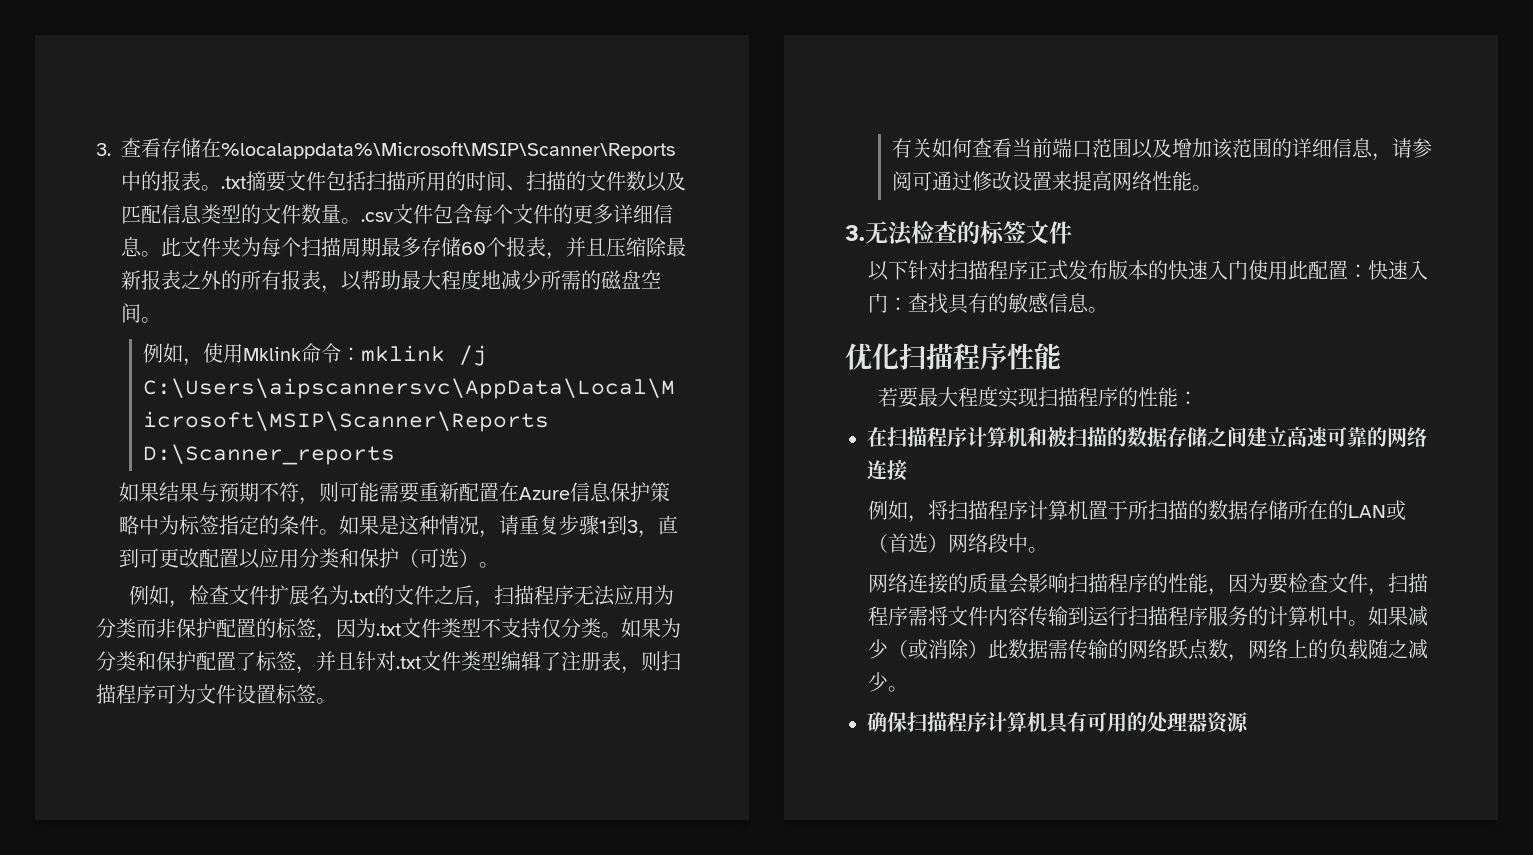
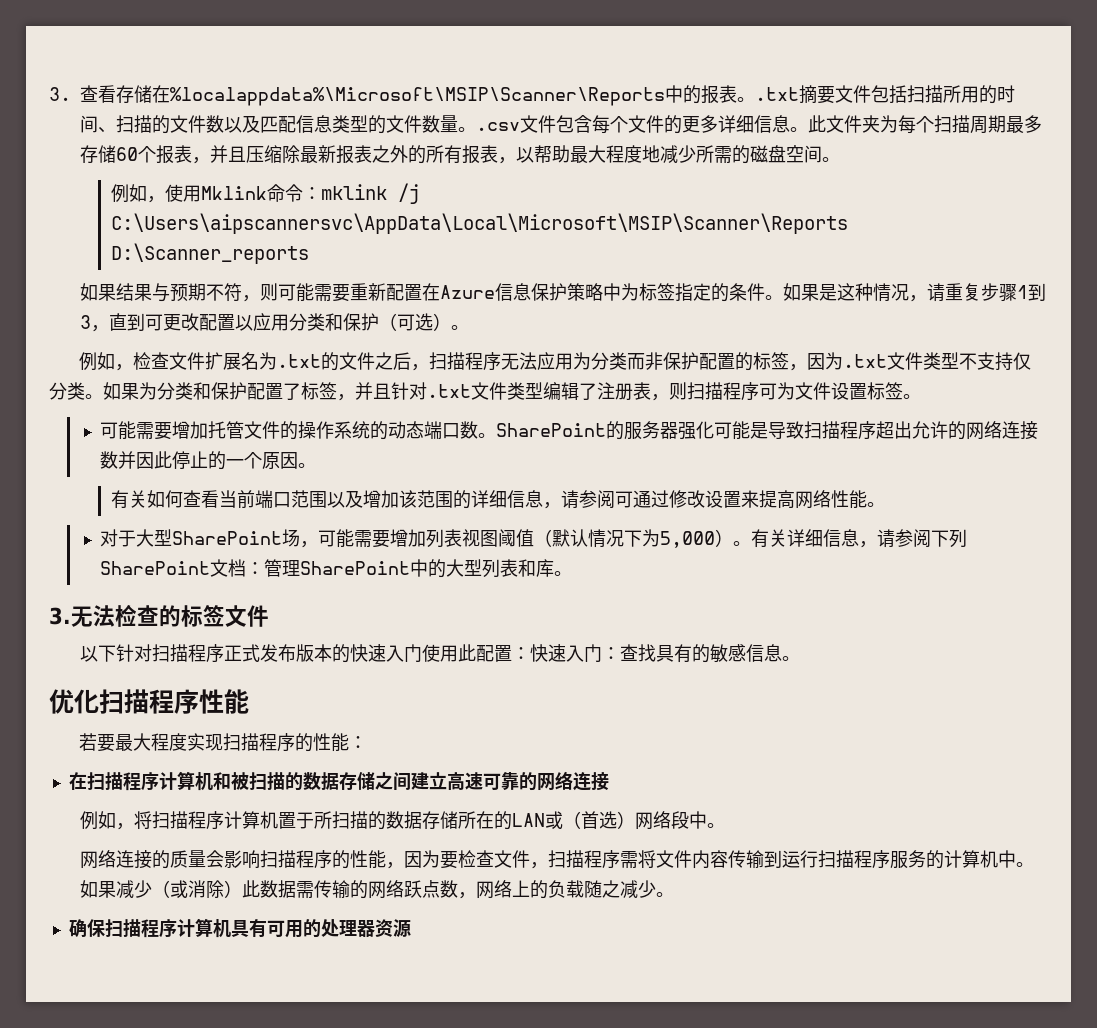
+ 可能需要增加托管文件的操作系统的动态端口数。SharePoint的服务器强化可能是导致扫描程序超出允许的网络连接数并因此停止的一个原因。
+ 对于大型SharePoint场，可能需要增加列表视图阈值（默认情况下为5,000）。有关详细信息，请参阅下列SharePoint文档：管理SharePoint中的大型列表和库。

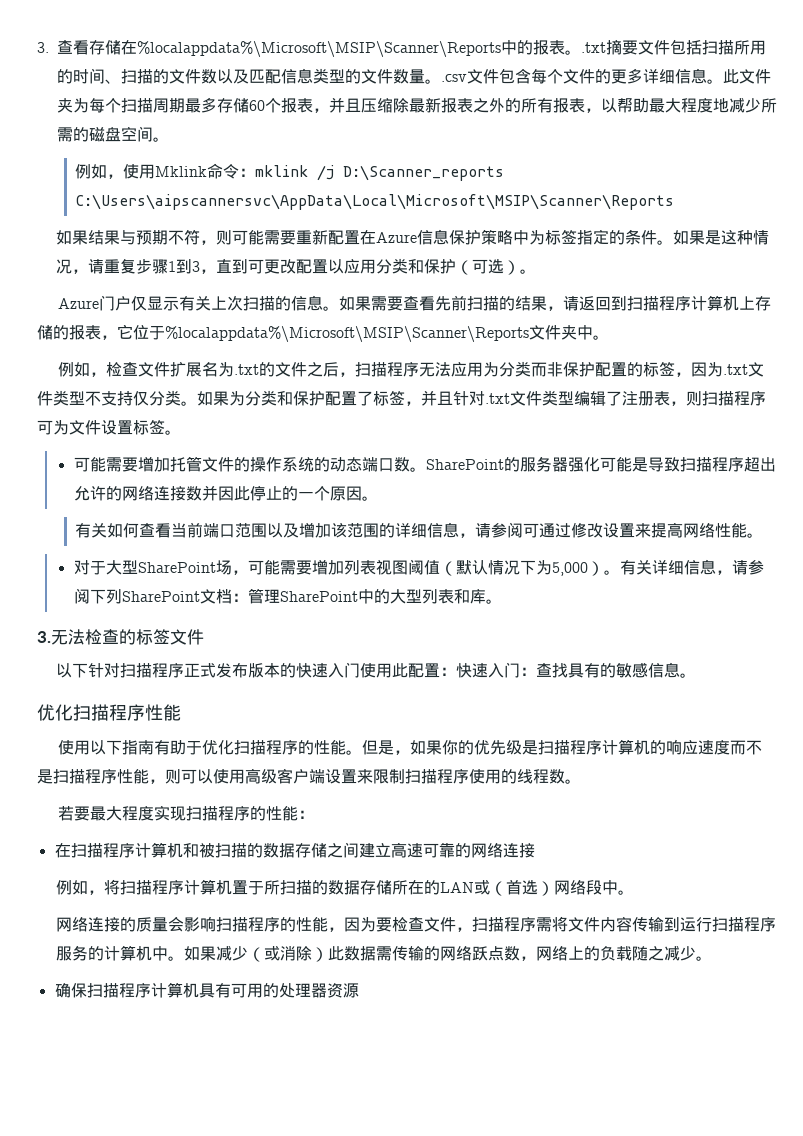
- 例如，使用Mklink命令：mklink /j C:\Users\aipscannersvc\AppData\Local\Microsoft\MSIP\Scanner\Reports D:\Scanner_reports
+ 例如，使用Mklink命令：mklink /j D:\Scanner_reports C:\Users\aipscannersvc\AppData\Local\Microsoft\MSIP\Scanner\Reports
+ Azure门户仅显示有关上次扫描的信息。如果需要查看先前扫描的结果，请返回到扫描程序计算机上存储的报表，它位于%localappdata%\Microsoft\MSIP\Scanner\Reports文件夹中。
+ 使用以下指南有助于优化扫描程序的性能。但是，如果你的优先级是扫描程序计算机的响应速度而不是扫描程序性能，则可以使用高级客户端设置来限制扫描程序使用的线程数。

